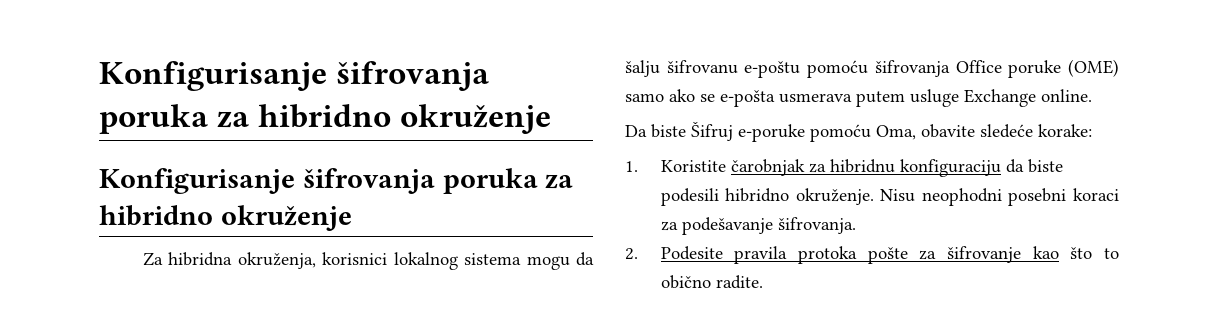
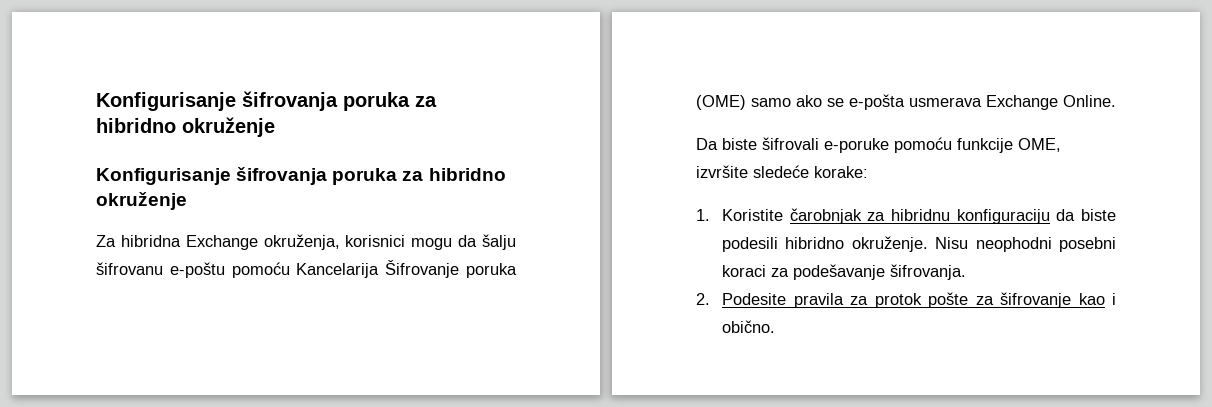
- Za hibridna okruženja, korisnici lokalnog sistema mogu da šalju šifrovanu e-poštu pomoću šifrovanja Office poruke (OME) samo ako se e-pošta usmerava putem usluge Exchange online.
+ Za hibridna Exchange okruženja, korisnici mogu da šalju šifrovanu e-poštu pomoću Kancelarija Šifrovanje poruka (OME) samo ako se e-pošta usmerava Exchange Online.
- Da biste Šifruj e-poruke pomoću Oma, obavite sledeće korake:
+ Da biste šifrovali e-poruke pomoću funkcije OME, izvršite sledeće korake:
- 2. Podesite pravila protoka pošte za šifrovanje kao što to obično radite.
+ 2. Podesite pravila za protok pošte za šifrovanje kao i obično.

